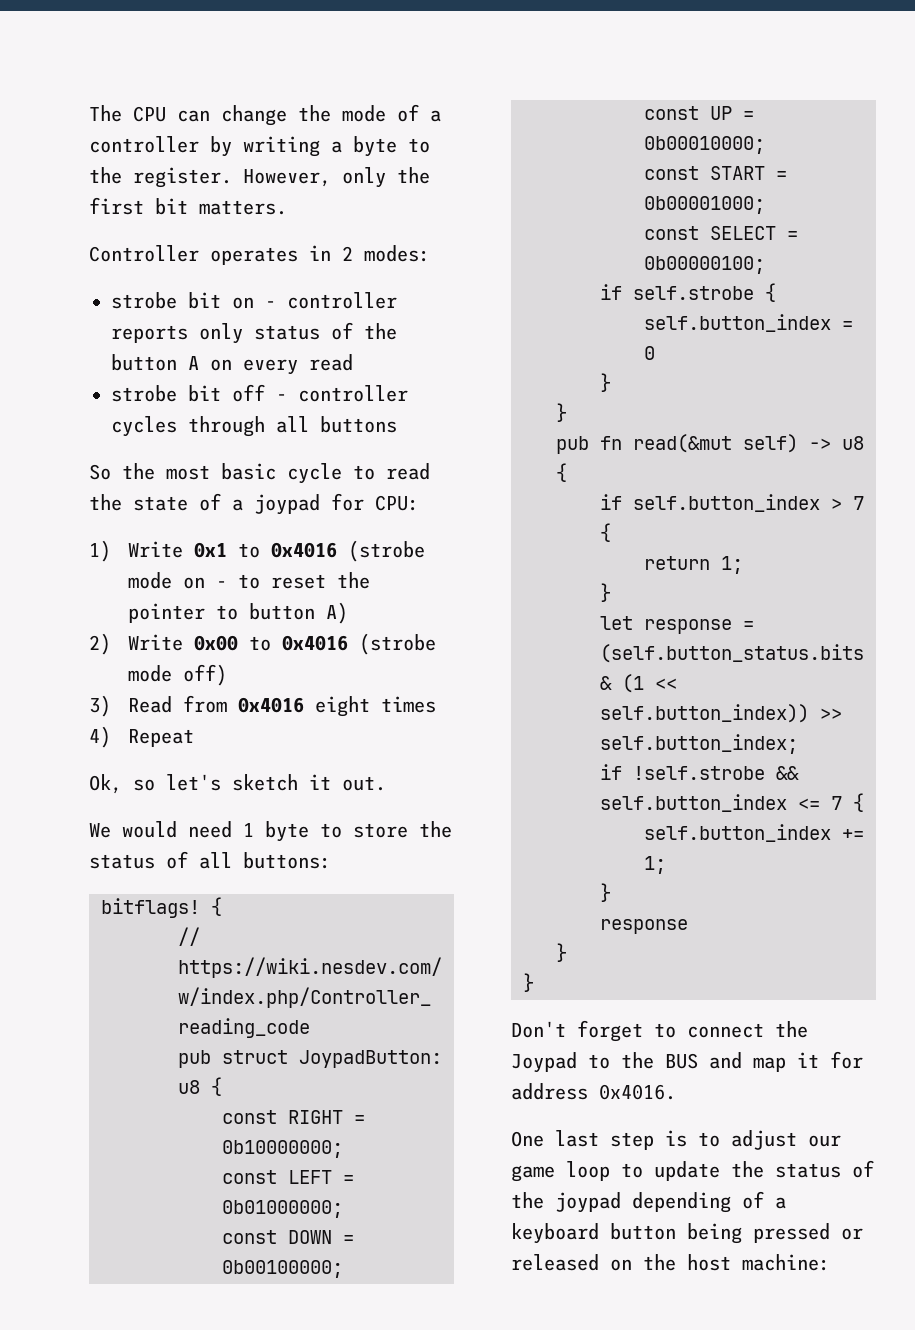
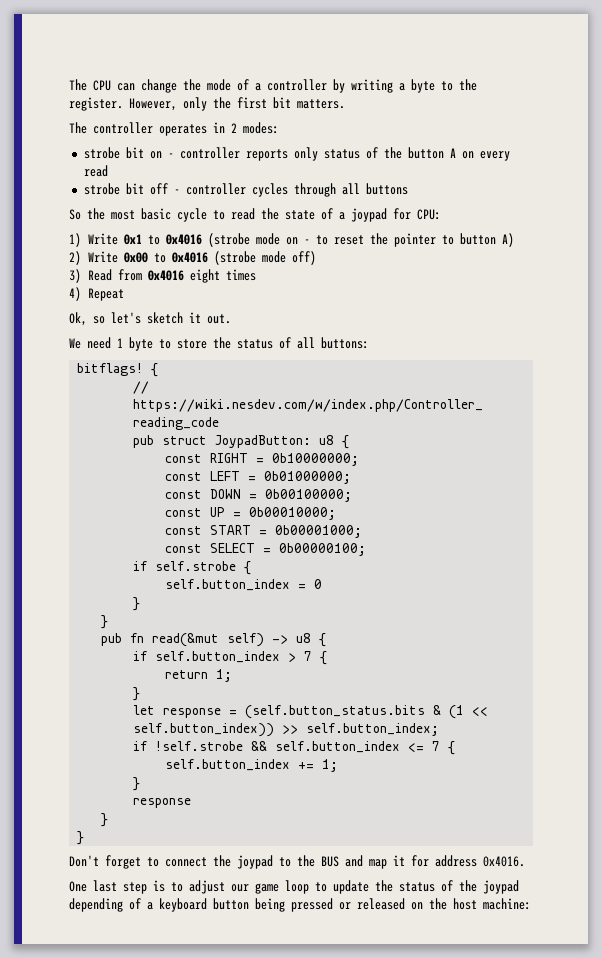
- Controller operates in 2 modes:
+ The controller operates in 2 modes:
- We would need 1 byte to store the status of all buttons:
+ We need 1 byte to store the status of all buttons:
- Don't forget to connect the Joypad to the BUS and map it for address 0x4016.
+ Don't forget to connect the joypad to the BUS and map it for address 0x4016.

